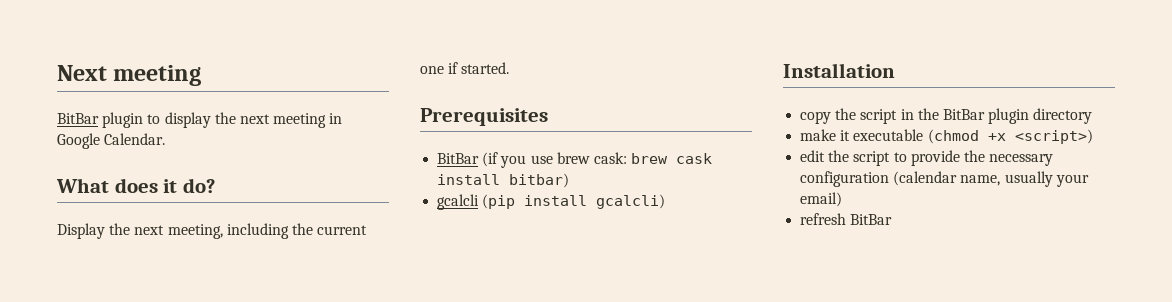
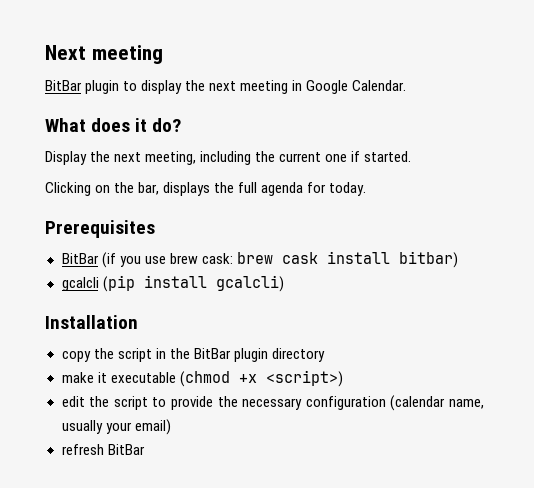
+ Clicking on the bar, displays the full agenda for today.

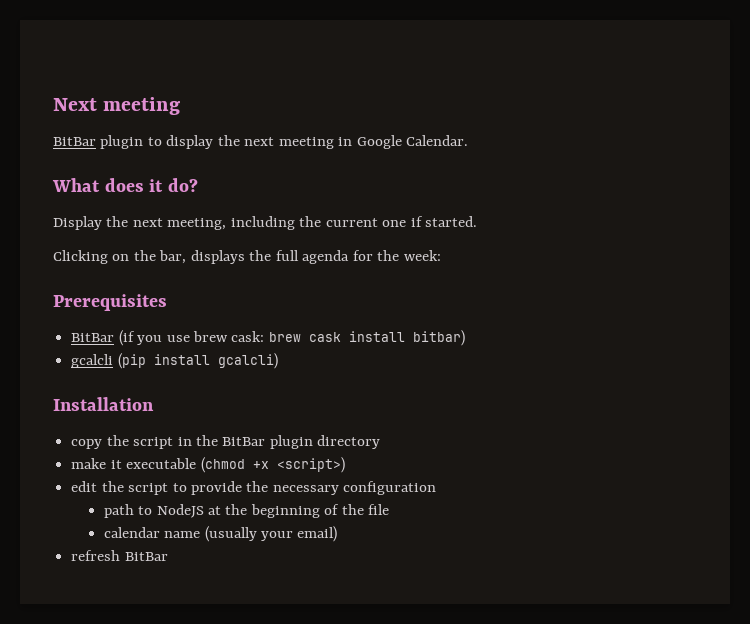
- Clicking on the bar, displays the full agenda for today.
+ Clicking on the bar, displays the full agenda for the week:
- edit the script to provide the necessary configuration (calendar name, usually your email)
+ edit the script to provide the necessary configuration
+ path to NodeJS at the beginning of the file
+ calendar name (usually your email)

